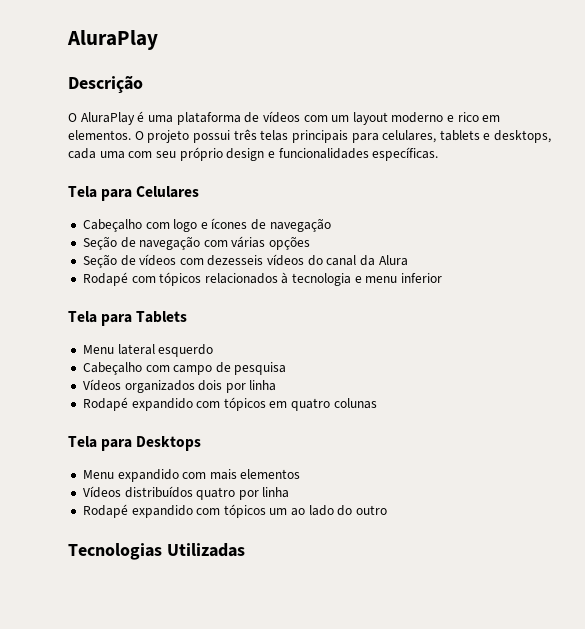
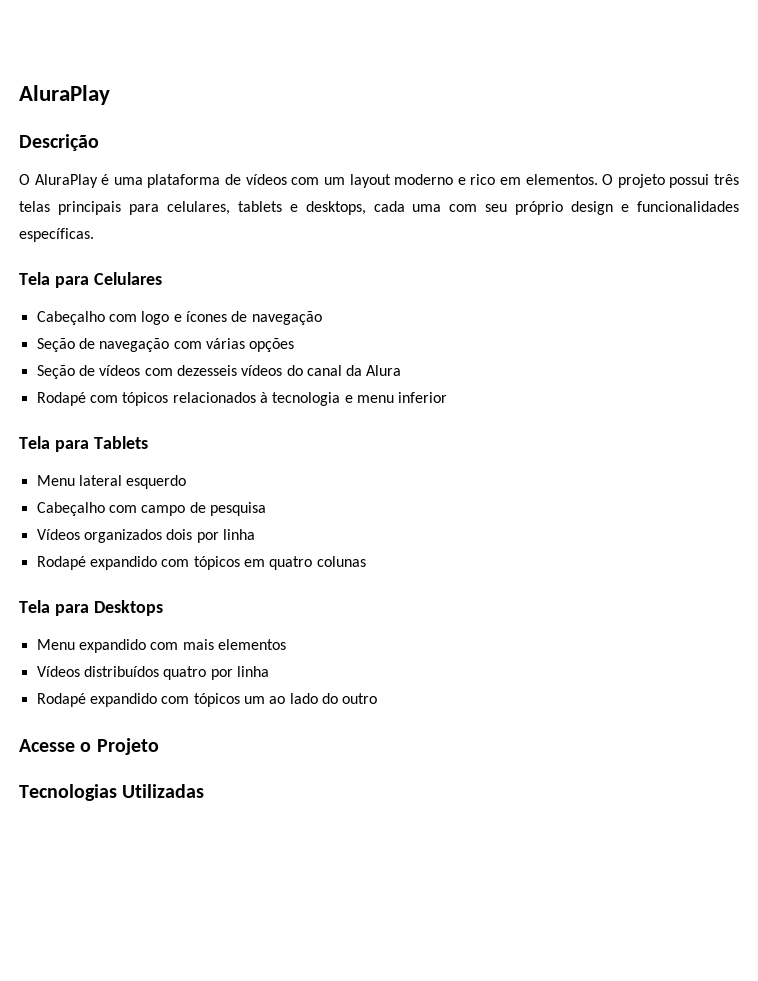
+ Acesse o Projeto

